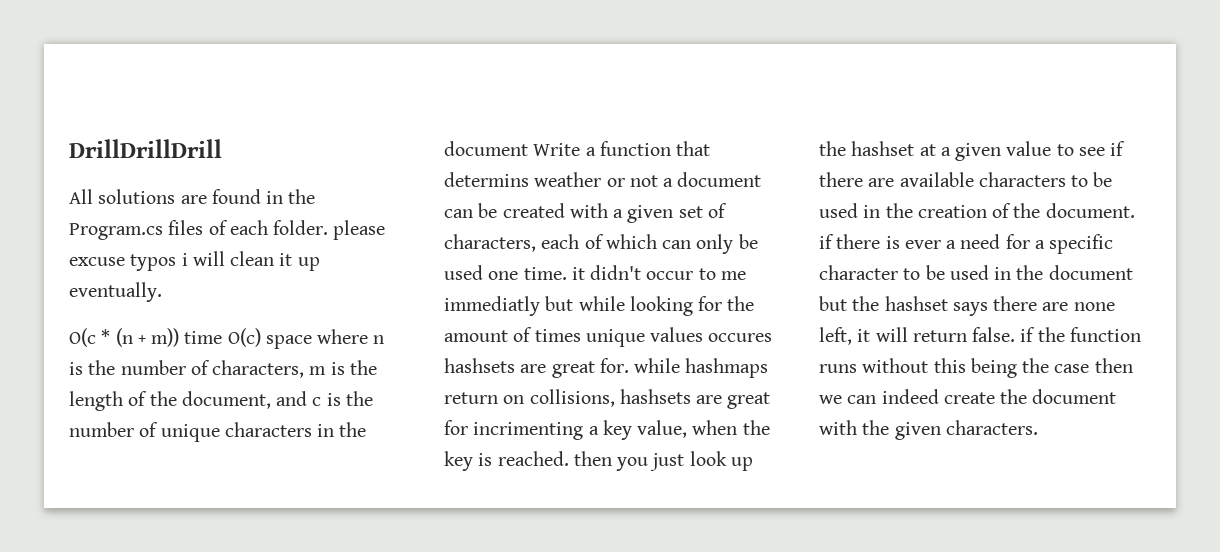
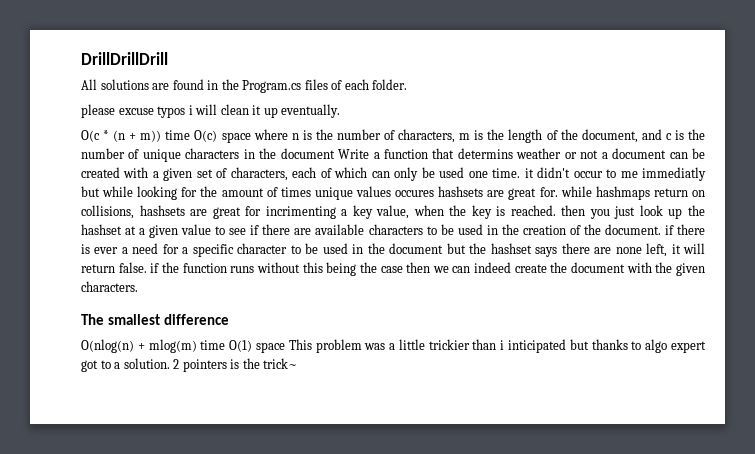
- All solutions are found in the Program.cs files of each folder. please excuse typos i will clean it up eventually.
+ All solutions are found in the Program.cs files of each folder.
+ please excuse typos i will clean it up eventually.
+ The smallest difference
+ O(nlog(n) + mlog(m) time O(1) space This problem was a little trickier than i inticipated but thanks to algo expert got to a solution. 2 pointers is the trick~

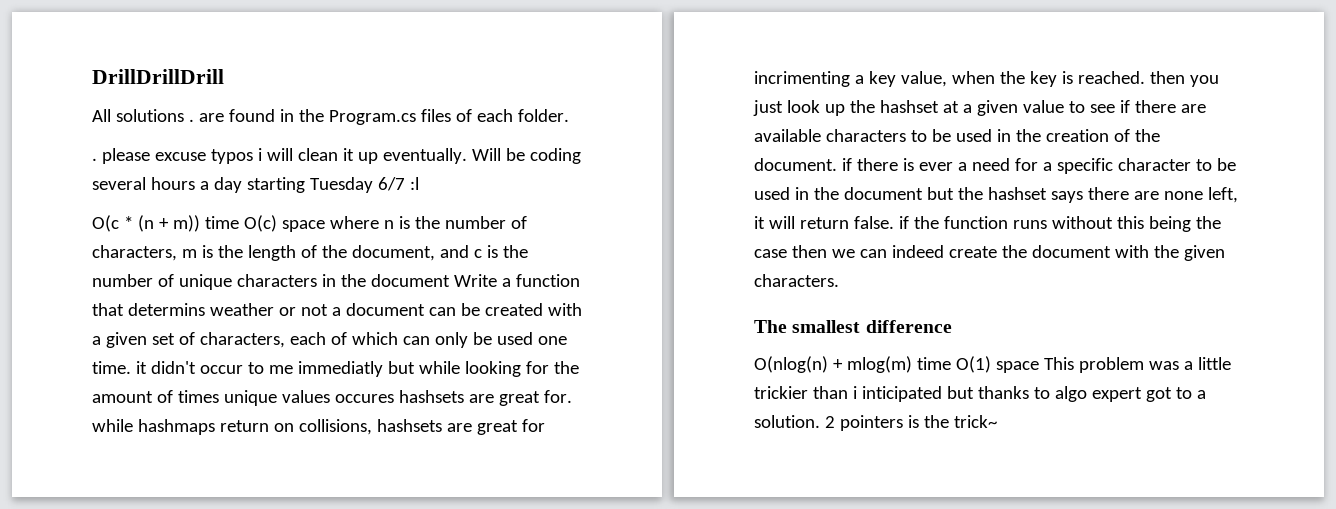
- All solutions are found in the Program.cs files of each folder.
+ All solutions . are found in the Program.cs files of each folder.
- please excuse typos i will clean it up eventually.
+ . please excuse typos i will clean it up eventually. Will be coding several hours a day starting Tuesday 6/7 :l

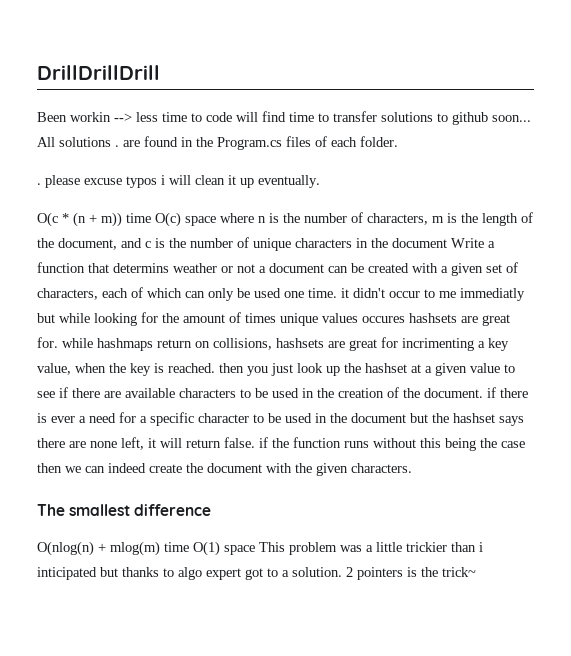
+ Been workin --> less time to code will find time to transfer solutions to github soon...
- Will be coding several hours a day starting Tuesday 6/7 :l

